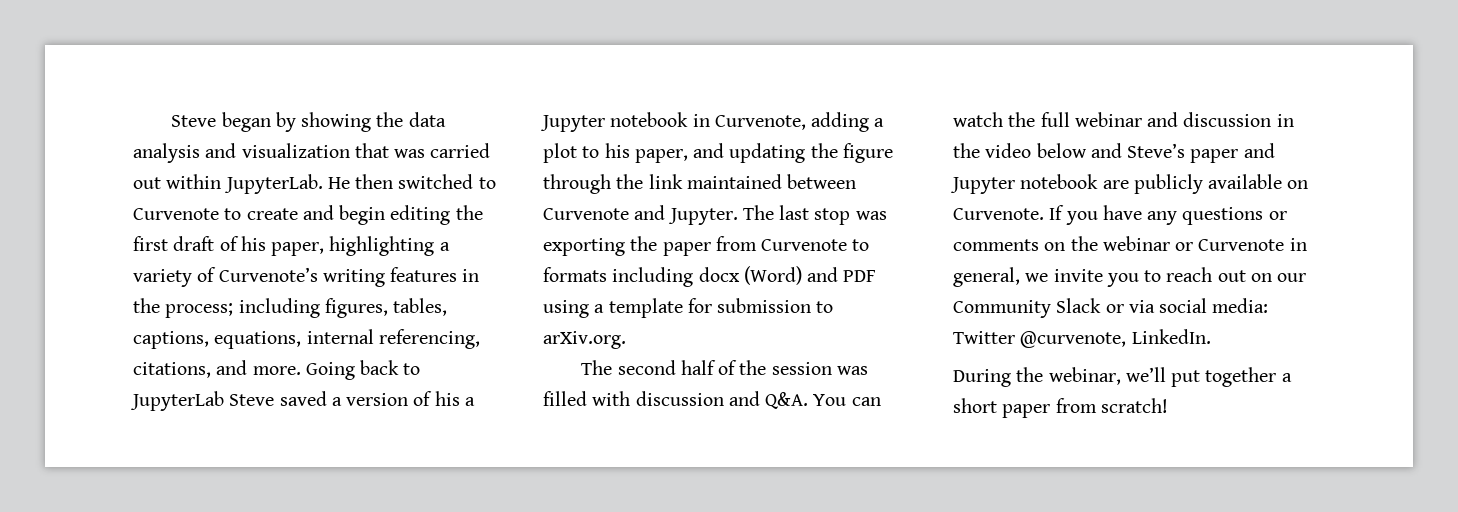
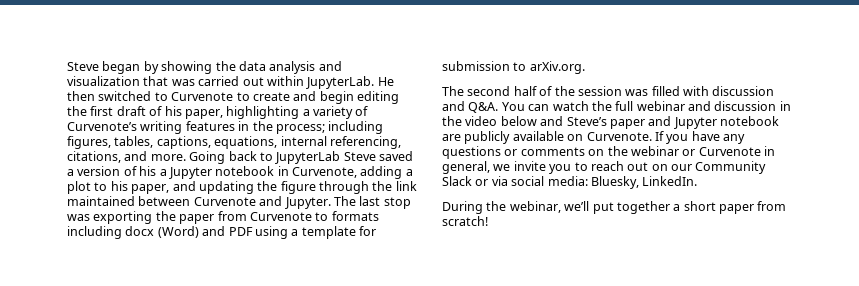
- If you have any questions or comments on the webinar or Curvenote in general, we invite you to reach out on our Community Slack or via social media: Twitter @curvenote, LinkedIn.
+ If you have any questions or comments on the webinar or Curvenote in general, we invite you to reach out on our Community Slack or via social media: Bluesky, LinkedIn.

